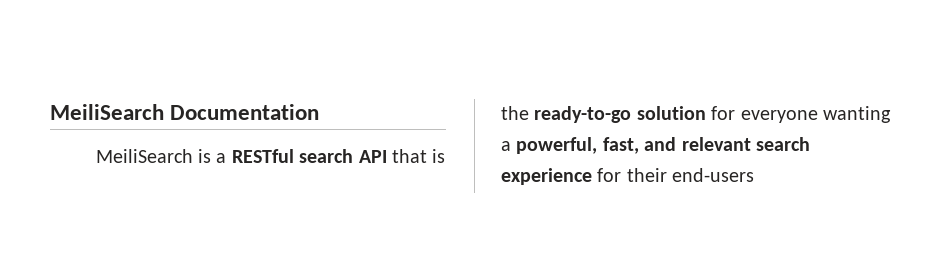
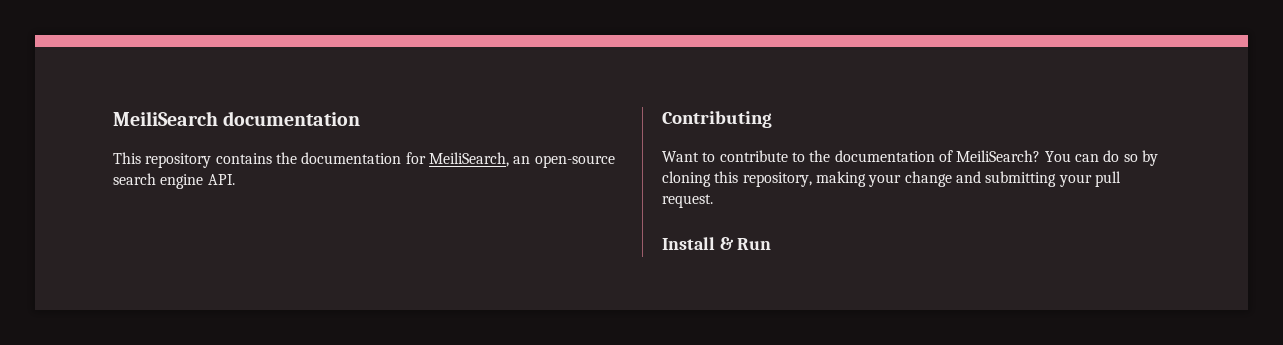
- MeiliSearch Documentation
- MeiliSearch is a RESTful search API that is the ready-to-go solution for everyone wanting a powerful, fast, and relevant search experience for their end-users
+ MeiliSearch documentation
+ This repository contains the documentation for MeiliSearch, an open-source search engine API.
+ Contributing
+ Want to contribute to the documentation of MeiliSearch? You can do so by cloning this repository, making your change and submitting your pull request.
+ Install & Run

